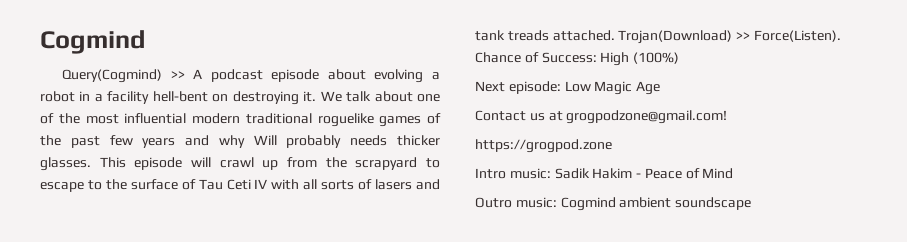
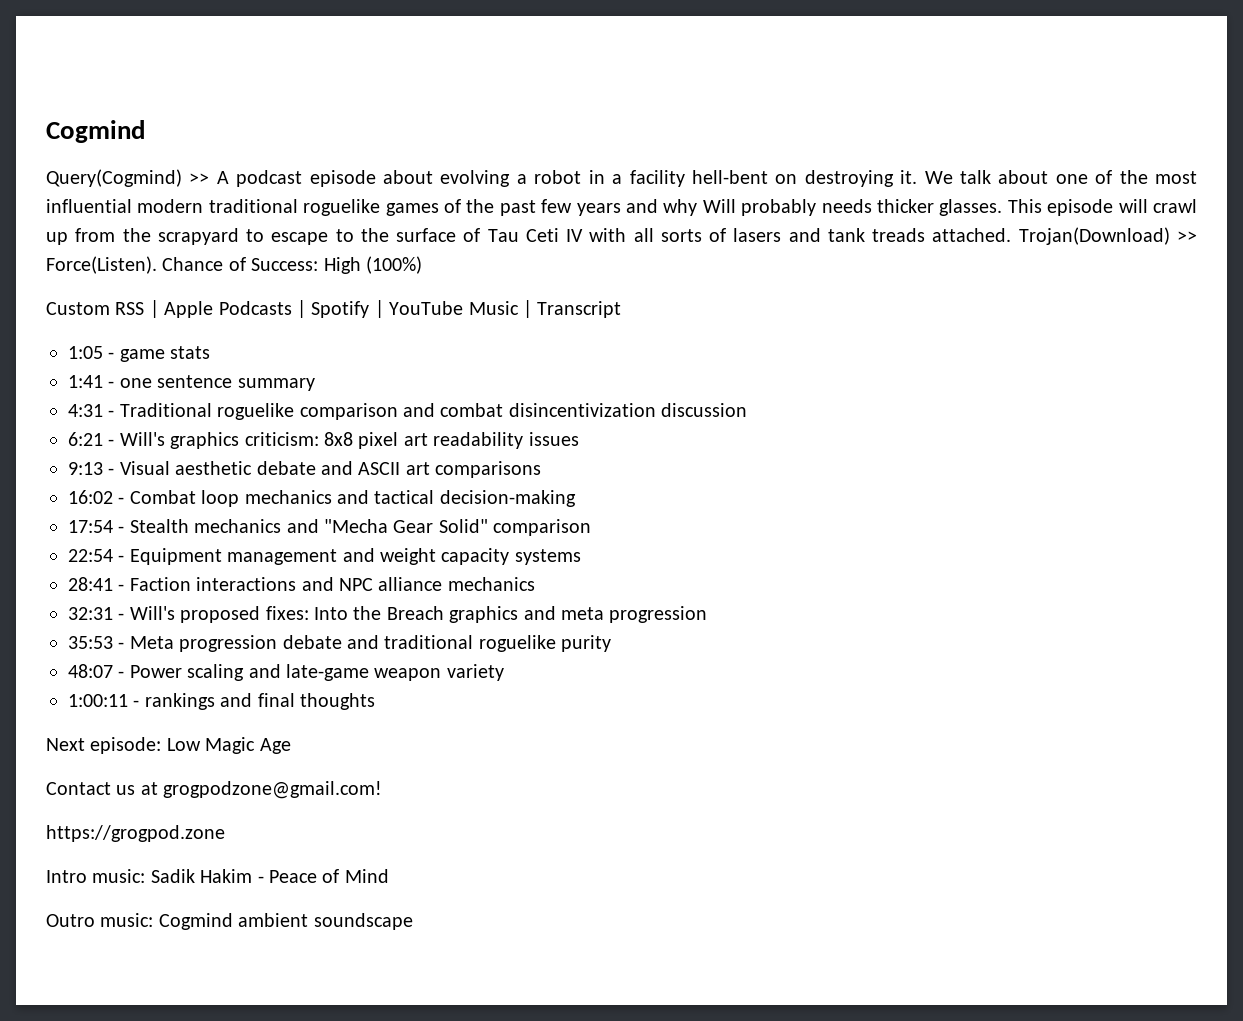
+ Custom RSS | Apple Podcasts | Spotify | YouTube Music | Transcript
+ 1:05 - game stats
+ 1:41 - one sentence summary
+ 4:31 - Traditional roguelike comparison and combat disincentivization discussion
+ 6:21 - Will's graphics criticism: 8x8 pixel art readability issues
+ 9:13 - Visual aesthetic debate and ASCII art comparisons
+ 16:02 - Combat loop mechanics and tactical decision-making
+ 17:54 - Stealth mechanics and "Mecha Gear Solid" comparison
+ 22:54 - Equipment management and weight capacity systems
+ 28:41 - Faction interactions and NPC alliance mechanics
+ 32:31 - Will's proposed fixes: Into the Breach graphics and meta progression
+ 35:53 - Meta progression debate and traditional roguelike purity
+ 48:07 - Power scaling and late-game weapon variety
+ 1:00:11 - rankings and final thoughts

